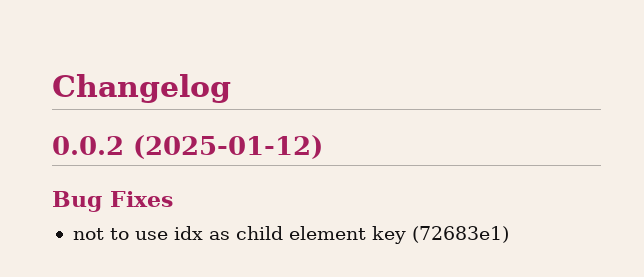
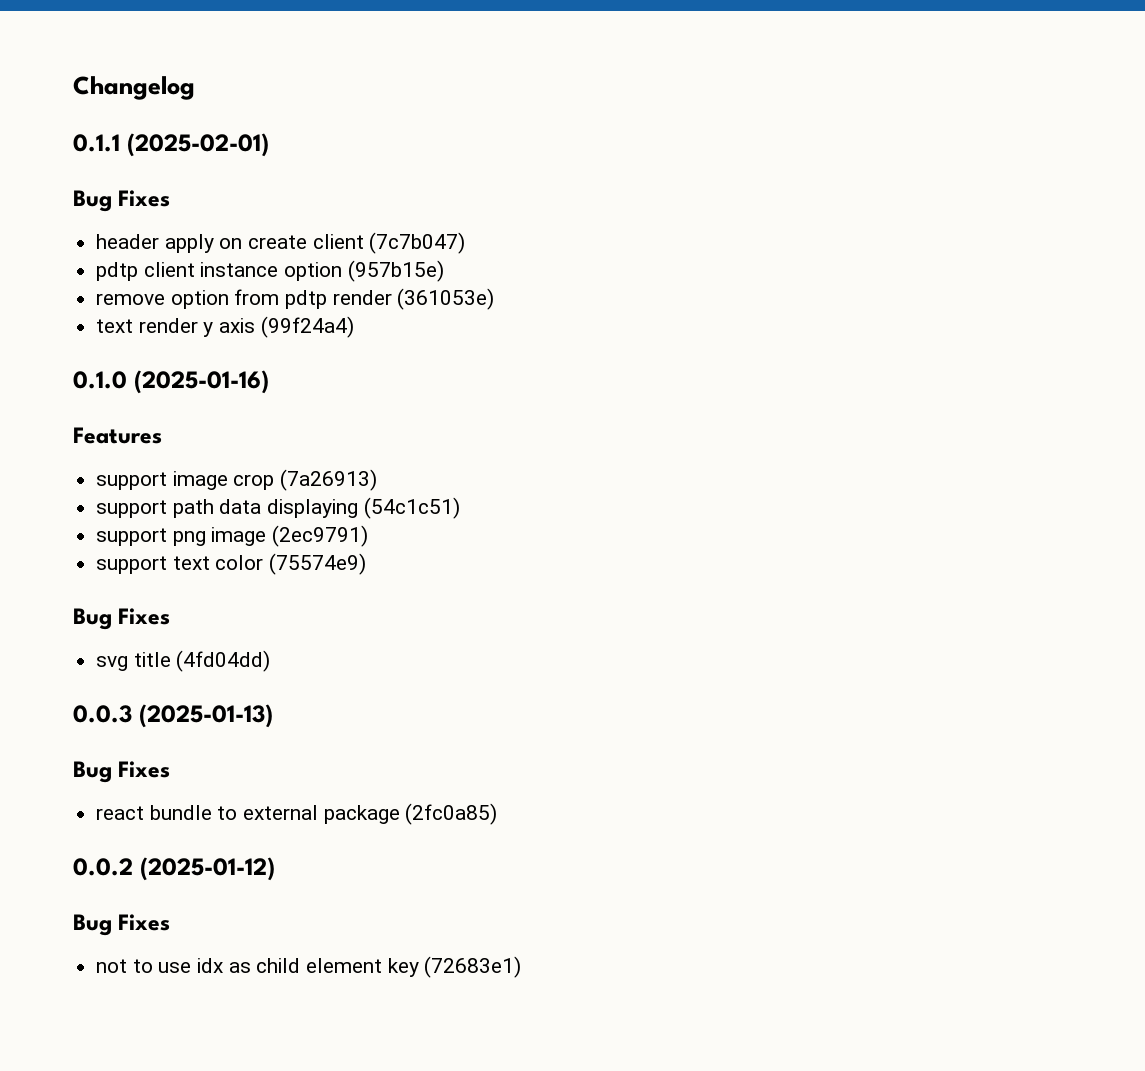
+ 0.1.1 (2025-02-01)
+ Bug Fixes
+ header apply on create client (7c7b047)
+ pdtp client instance option (957b15e)
+ remove option from pdtp render (361053e)
+ text render y axis (99f24a4)
+ 0.1.0 (2025-01-16)
+ Features
+ support image crop (7a26913)
+ support path data displaying (54c1c51)
+ support png image (2ec9791)
+ support text color (75574e9)
+ Bug Fixes
+ svg title (4fd04dd)
+ 0.0.3 (2025-01-13)
+ Bug Fixes
+ react bundle to external package (2fc0a85)

